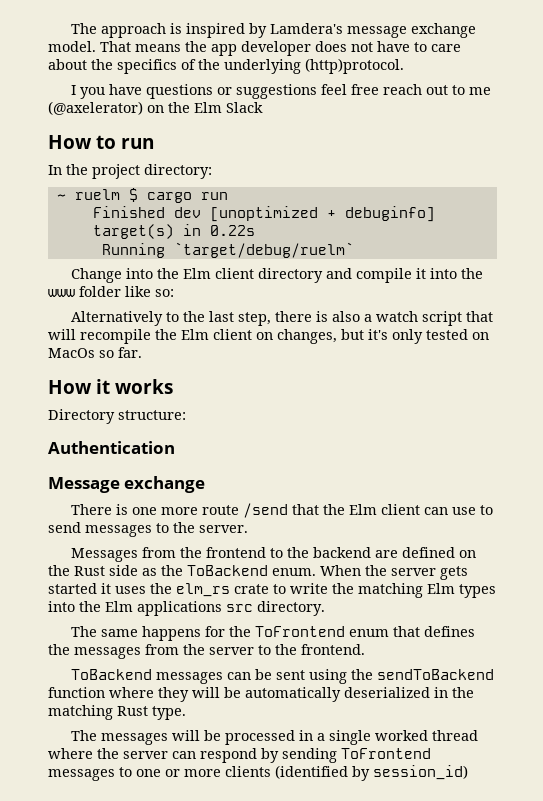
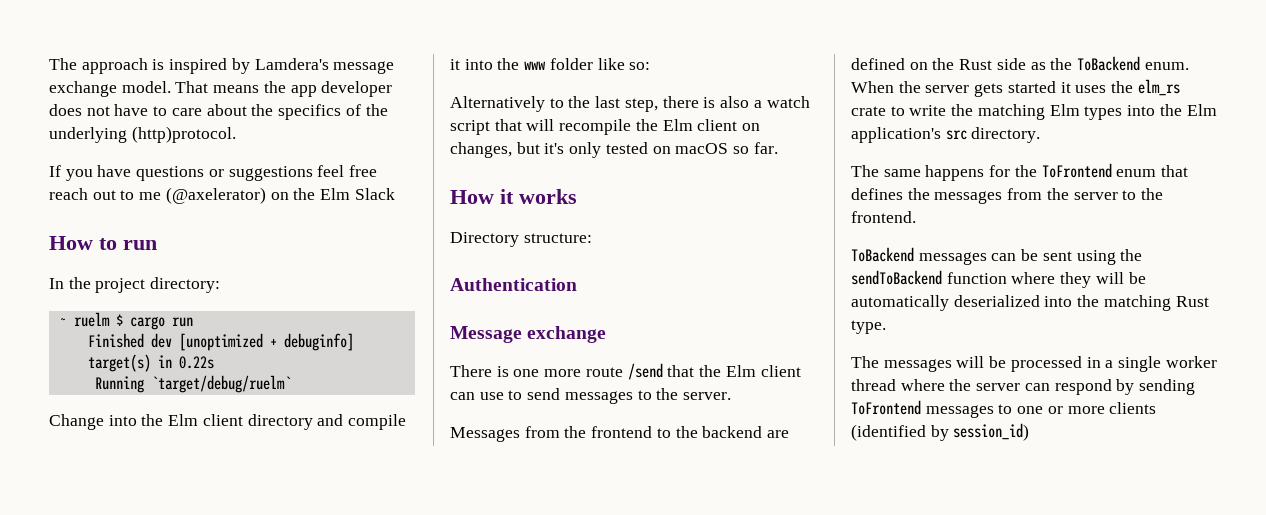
- I you have questions or suggestions feel free reach out to me (@axelerator) on the Elm Slack
+ If you have questions or suggestions feel free reach out to me (@axelerator) on the Elm Slack
- Alternatively to the last step, there is also a watch script that will recompile the Elm client on changes, but it's only tested on MacOs so far.
+ Alternatively to the last step, there is also a watch script that will recompile the Elm client on changes, but it's only tested on macOS so far.
- When the server gets started it uses the elm_rs crate to write the matching Elm types into the Elm applications src directory.
+ When the server gets started it uses the elm_rs crate to write the matching Elm types into the Elm application's src directory.
- ToBackend messages can be sent using the sendToBackend function where they will be automatically deserialized in the matching Rust type.
+ ToBackend messages can be sent using the sendToBackend function where they will be automatically deserialized into the matching Rust type.
- The messages will be processed in a single worked thread where the server can respond by sending ToFrontend messages to one or more clients (identified by session_id)
+ The messages will be processed in a single worker thread where the server can respond by sending ToFrontend messages to one or more clients (identified by session_id)

